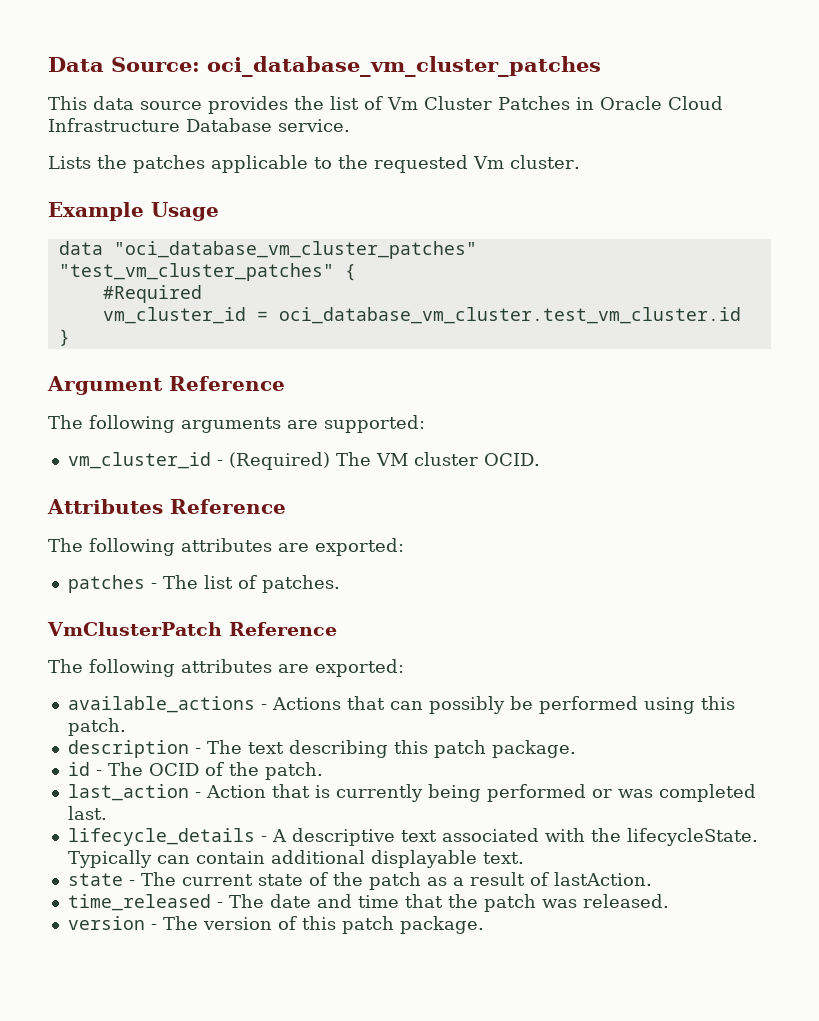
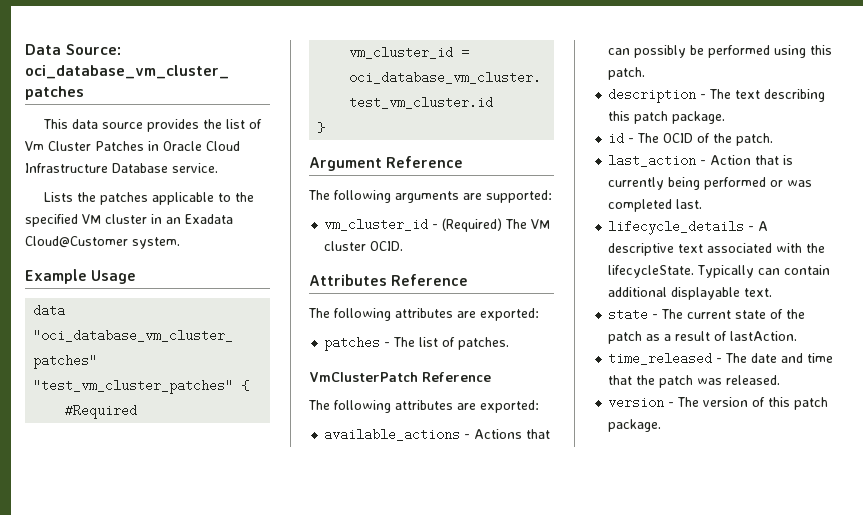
- Lists the patches applicable to the requested Vm cluster.
+ Lists the patches applicable to the specified VM cluster in an Exadata Cloud@Customer system.

